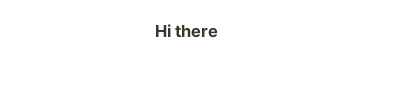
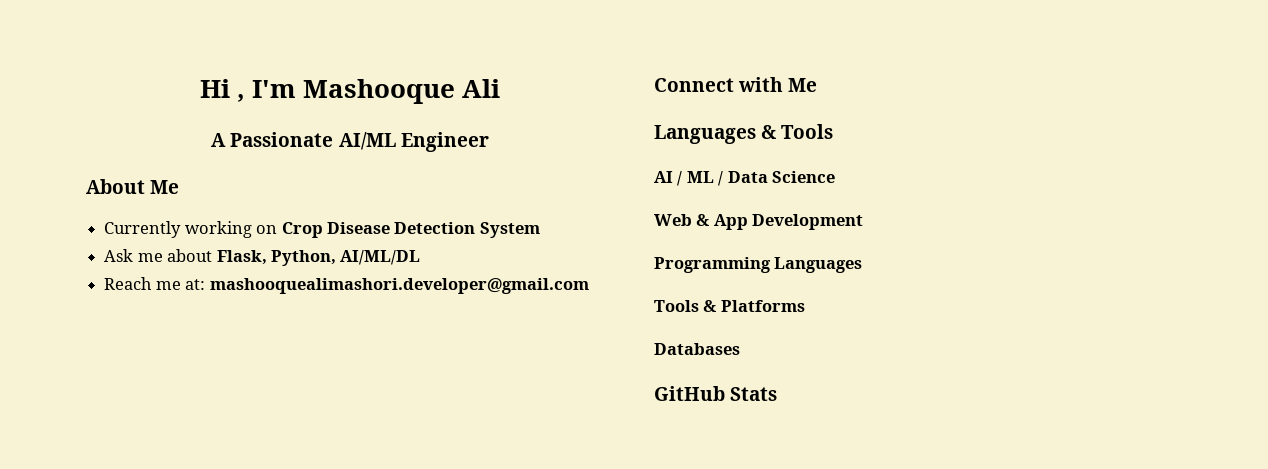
- Hi there
+ Hi , I'm Mashooque Ali
+ A Passionate AI/ML Engineer
+ About Me
+ Currently working on Crop Disease Detection System
+ Ask me about Flask, Python, AI/ML/DL
+ Reach me at: mashooquealimashori.developer@gmail.com
+ Connect with Me
+ Languages & Tools
+ AI / ML / Data Science
+ Web & App Development
+ Programming Languages
+ Tools & Platforms
+ Databases
+ GitHub Stats

